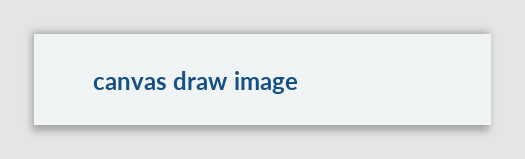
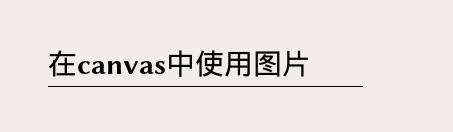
- canvas draw image
+ 在canvas中使用图片

